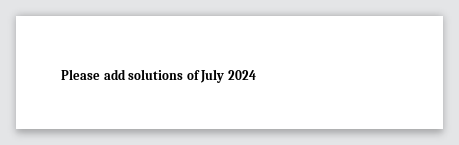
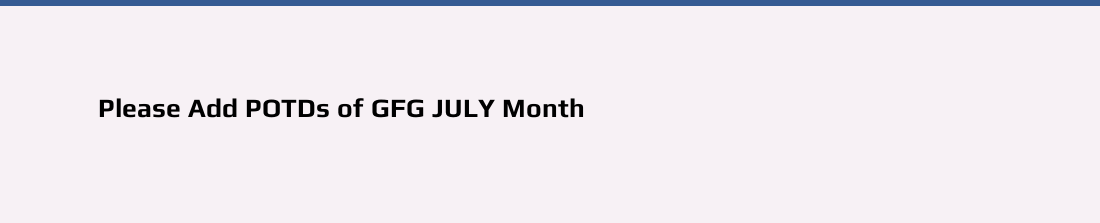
- Please add solutions of July 2024
+ Please Add POTDs of GFG JULY Month

